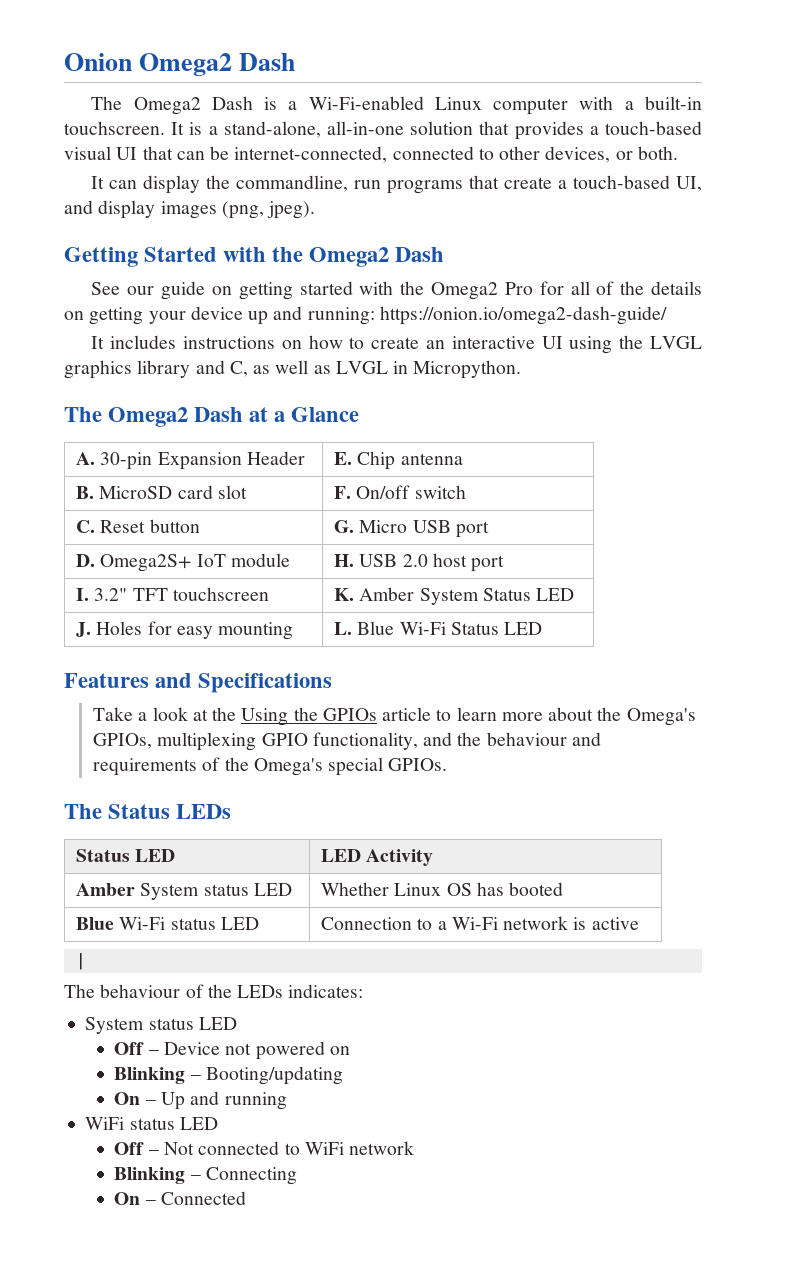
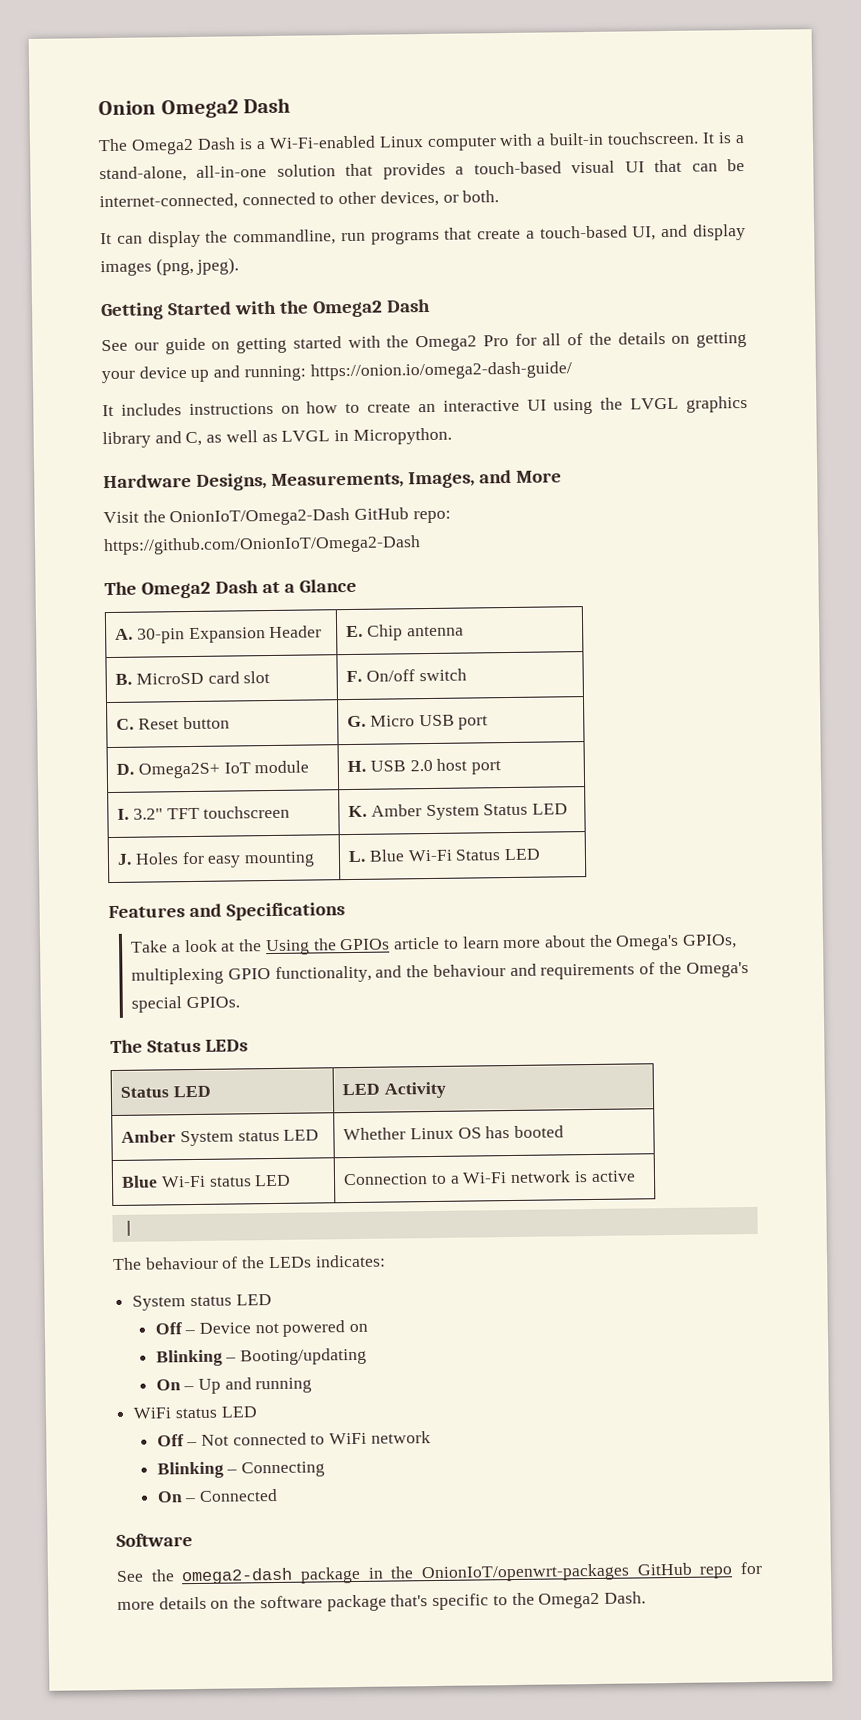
+ Hardware Designs, Measurements, Images, and More
+ Visit the OnionIoT/Omega2-Dash GitHub repo: https://github.com/OnionIoT/Omega2-Dash
+ Software
+ See the omega2-dash package in the OnionIoT/openwrt-packages GitHub repo for more details on the software package that's specific to the Omega2 Dash.

